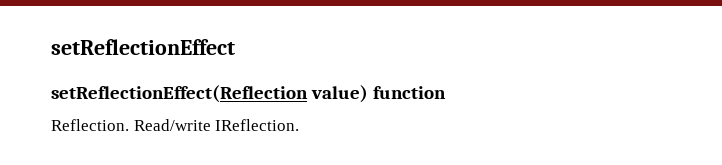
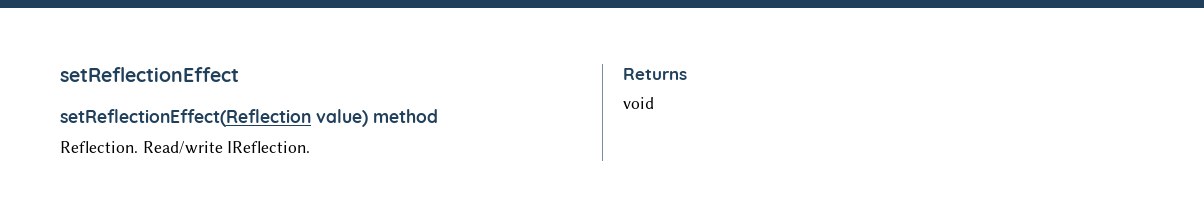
- setReflectionEffect(Reflection value) function
+ setReflectionEffect(Reflection value) method
+ Returns
+ void

